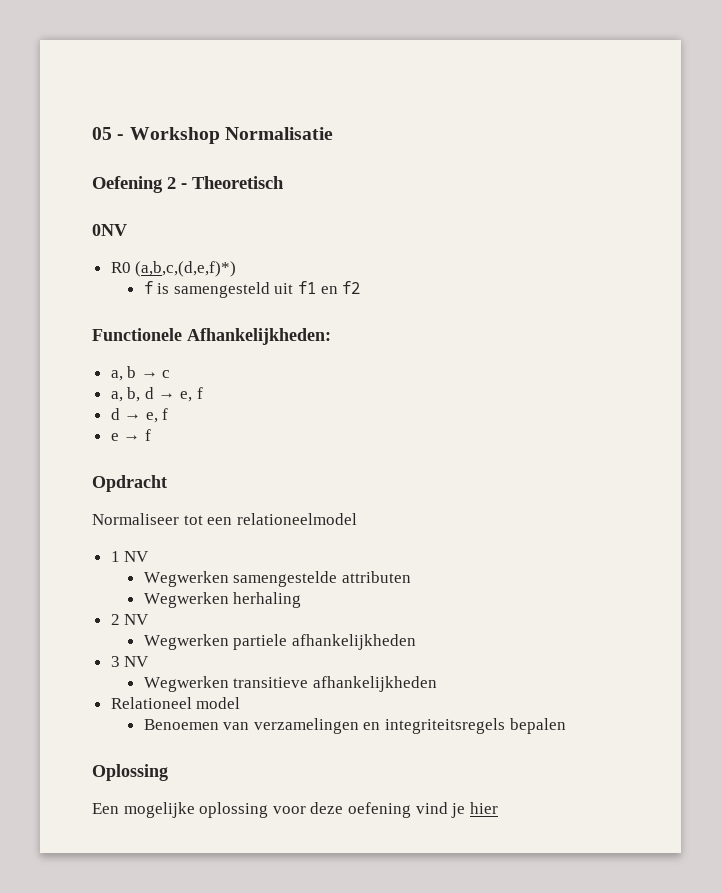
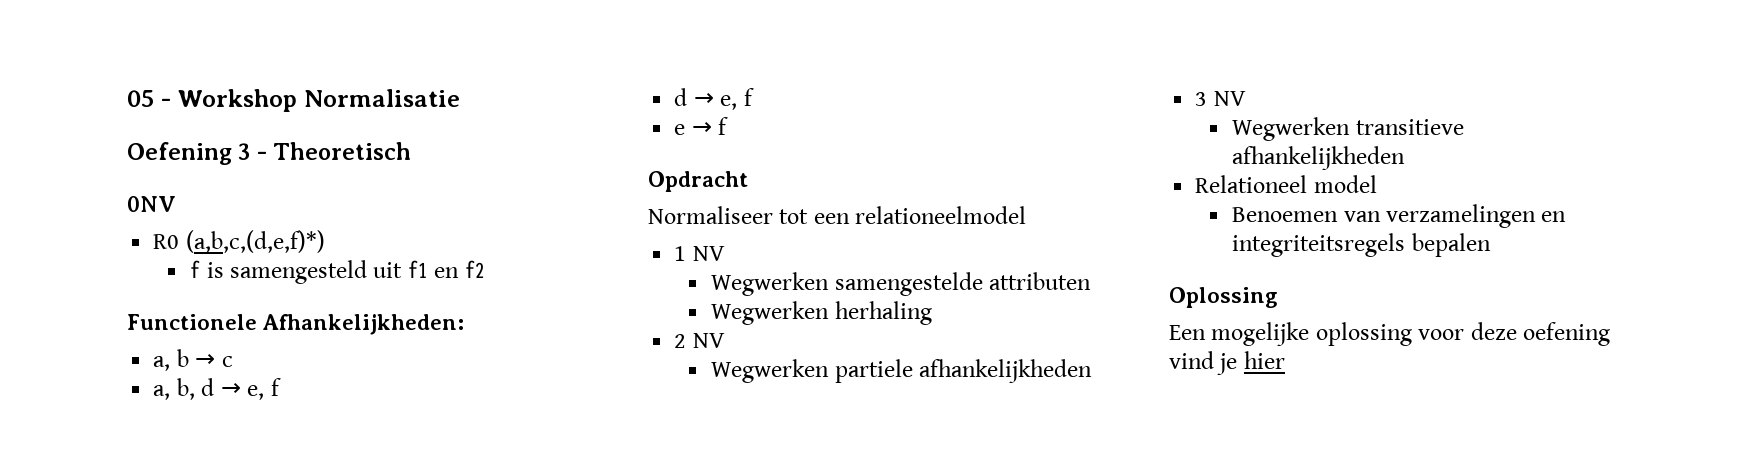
- Oefening 2 - Theoretisch
+ Oefening 3 - Theoretisch

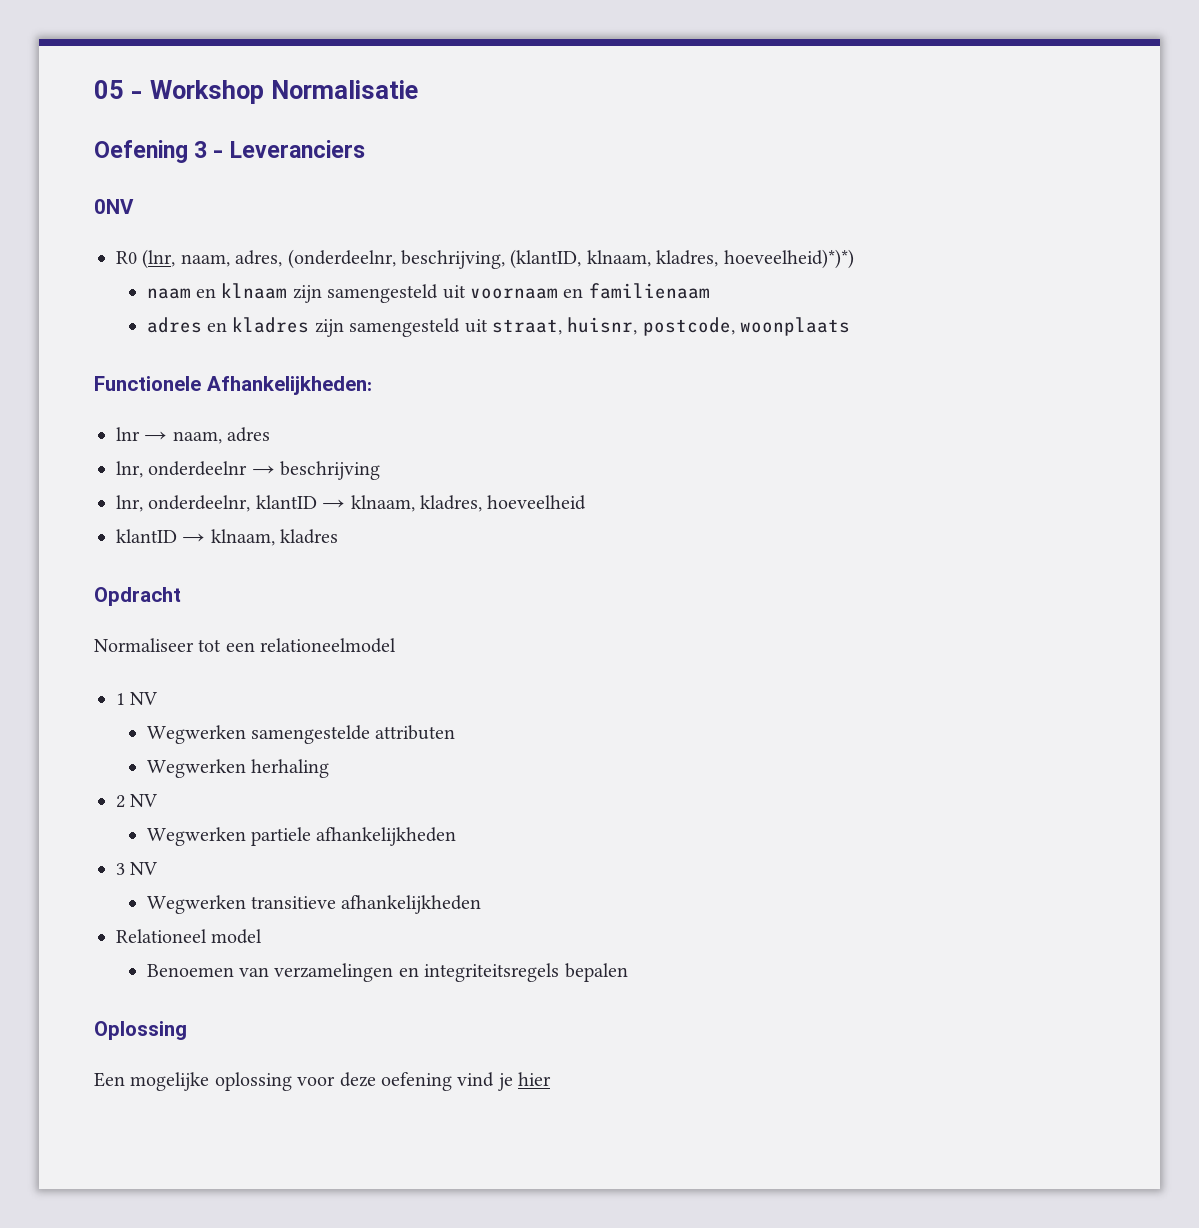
- Oefening 3 - Theoretisch
+ Oefening 3 - Leveranciers
- R0 (a,b,c,(d,e,f)*)
- f is samengesteld uit f1 en f2
+ R0 (lnr, naam, adres, (onderdeelnr, beschrijving, (klantID, klnaam, kladres, hoeveelheid)*)*)
+ naam en klnaam zijn samengesteld uit voornaam en familienaam
+ adres en kladres zijn samengesteld uit straat, huisnr, postcode, woonplaats
  Functionele Afhankelijkheden:
- a, b → c
- a, b, d → e, f
- d → e, f
- e → f
+ lnr → naam, adres
+ lnr, onderdeelnr → beschrijving
+ lnr, onderdeelnr, klantID → klnaam, kladres, hoeveelheid
+ klantID → klnaam, kladres

